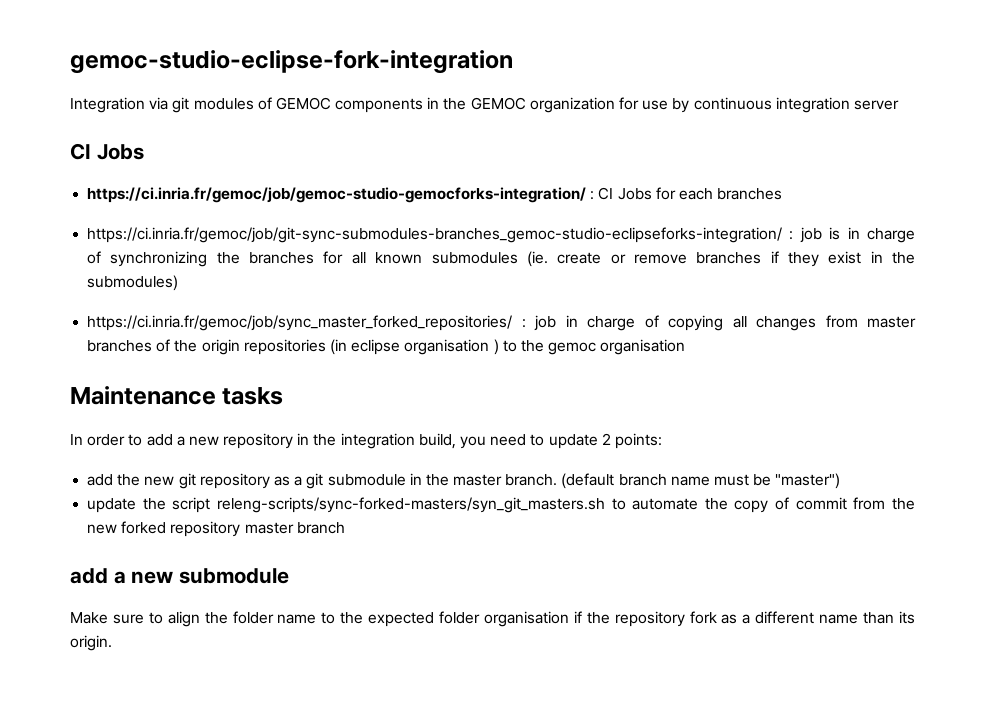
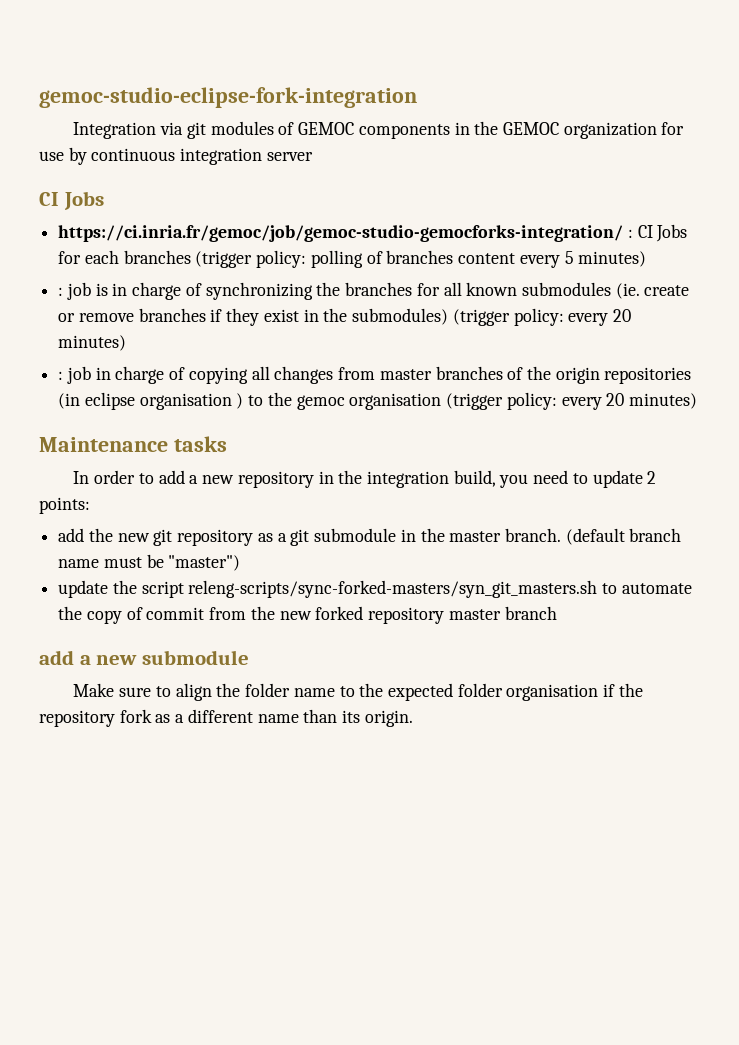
- https://ci.inria.fr/gemoc/job/gemoc-studio-gemocforks-integration/ : CI Jobs for each branches
- https://ci.inria.fr/gemoc/job/git-sync-submodules-branches_gemoc-studio-eclipseforks-integration/ : job is in charge of synchronizing the branches for all known submodules (ie. create or remove branches if they exist in the submodules)
- https://ci.inria.fr/gemoc/job/sync_master_forked_repositories/ : job in charge of copying all changes from master branches of the origin repositories (in eclipse organisation ) to the gemoc organisation
+ https://ci.inria.fr/gemoc/job/gemoc-studio-gemocforks-integration/ : CI Jobs for each branches (trigger policy: polling of branches content every 5 minutes)
+ : job is in charge of synchronizing the branches for all known submodules (ie. create or remove branches if they exist in the submodules) (trigger policy: every 20 minutes)
+ : job in charge of copying all changes from master branches of the origin repositories (in eclipse organisation ) to the gemoc organisation (trigger policy: every 20 minutes)

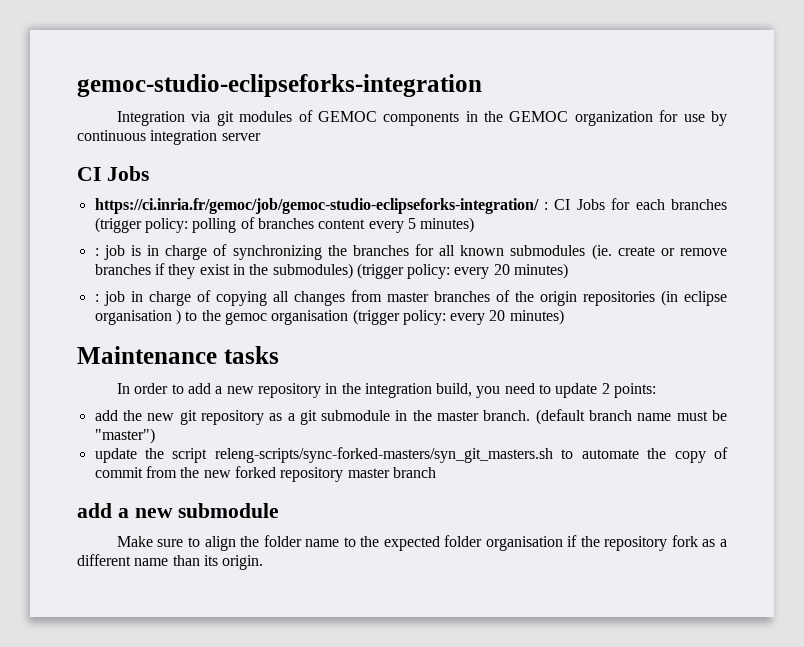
- gemoc-studio-eclipse-fork-integration
+ gemoc-studio-eclipseforks-integration
- https://ci.inria.fr/gemoc/job/gemoc-studio-gemocforks-integration/ : CI Jobs for each branches (trigger policy: polling of branches content every 5 minutes)
+ https://ci.inria.fr/gemoc/job/gemoc-studio-eclipseforks-integration/ : CI Jobs for each branches (trigger policy: polling of branches content every 5 minutes)

